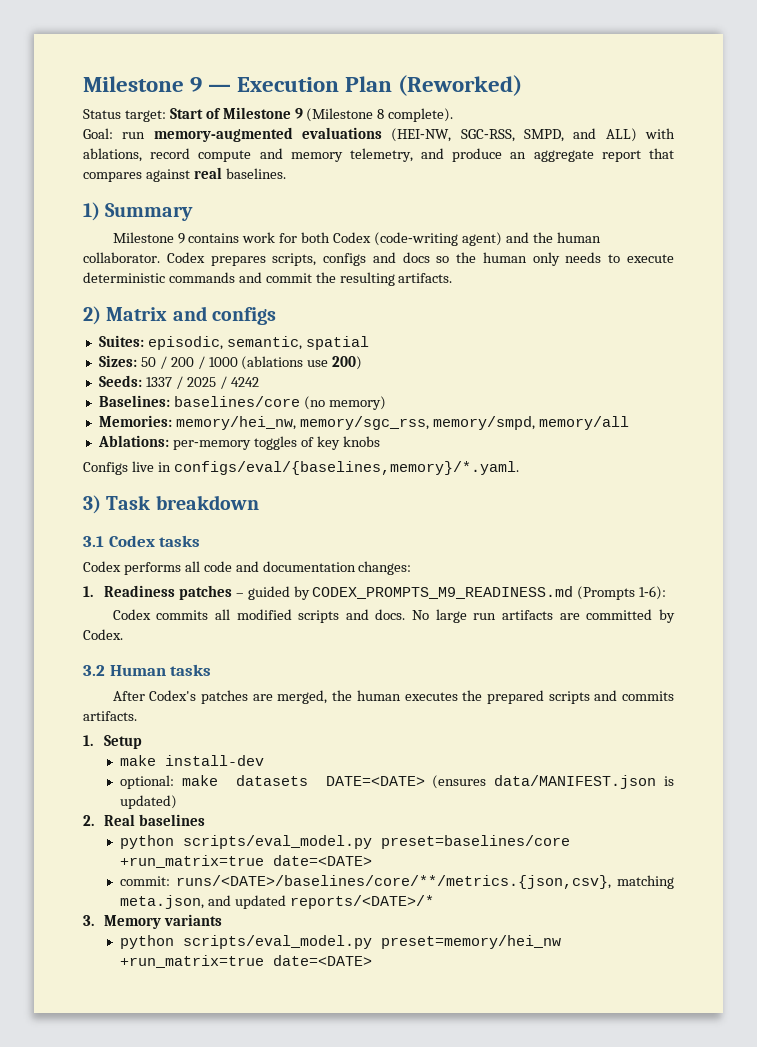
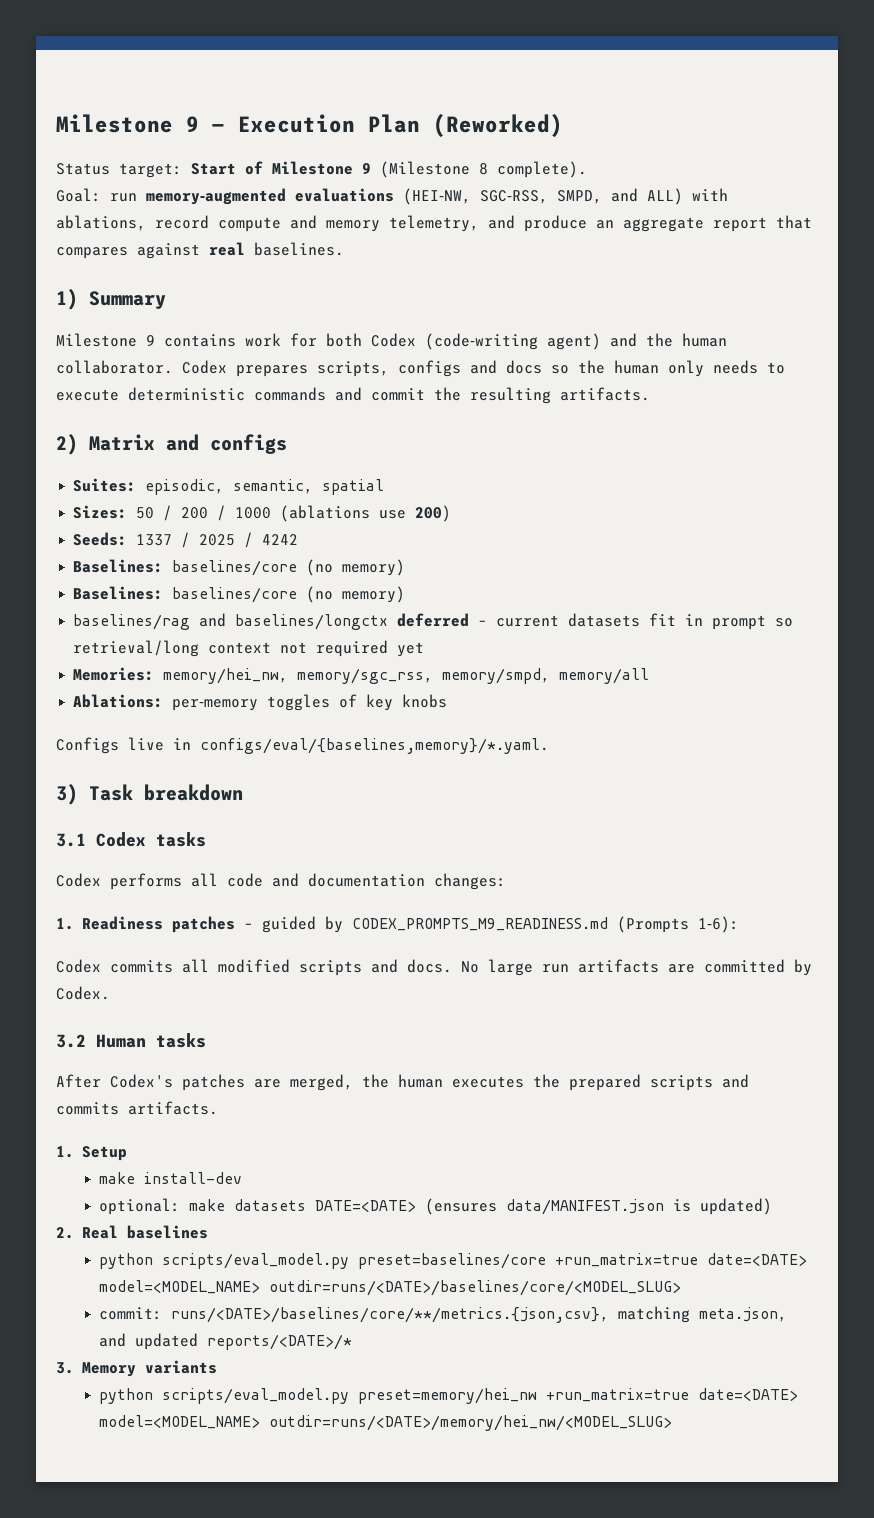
  Seeds: 1337 / 2025 / 4242
  Baselines: baselines/core (no memory)
+ Baselines: baselines/core (no memory)
+ baselines/rag and baselines/longctx deferred – current datasets fit in prompt so retrieval/long context not required yet
- python scripts/eval_model.py preset=baselines/core +run_matrix=true date=<DATE>
+ python scripts/eval_model.py preset=baselines/core +run_matrix=true date=<DATE> model=<MODEL_NAME> outdir=runs/<DATE>/baselines/core/<MODEL_SLUG>
- python scripts/eval_model.py preset=memory/hei_nw +run_matrix=true date=<DATE>
+ python scripts/eval_model.py preset=memory/hei_nw +run_matrix=true date=<DATE> model=<MODEL_NAME> outdir=runs/<DATE>/memory/hei_nw/<MODEL_SLUG>

